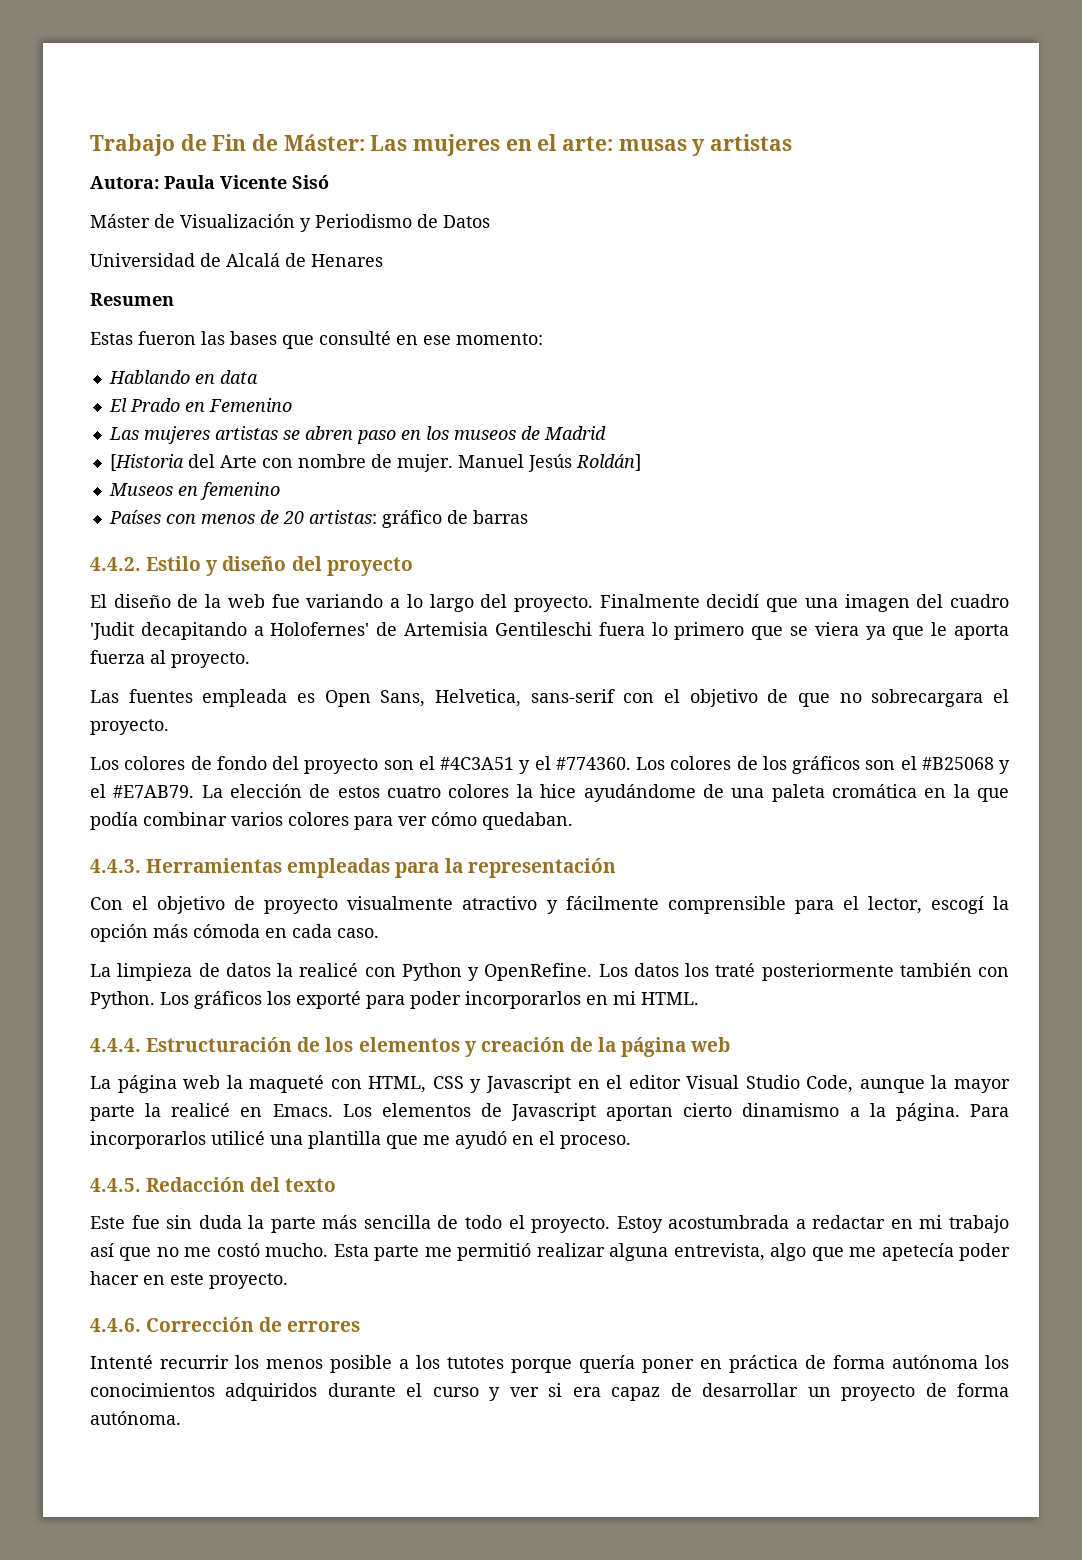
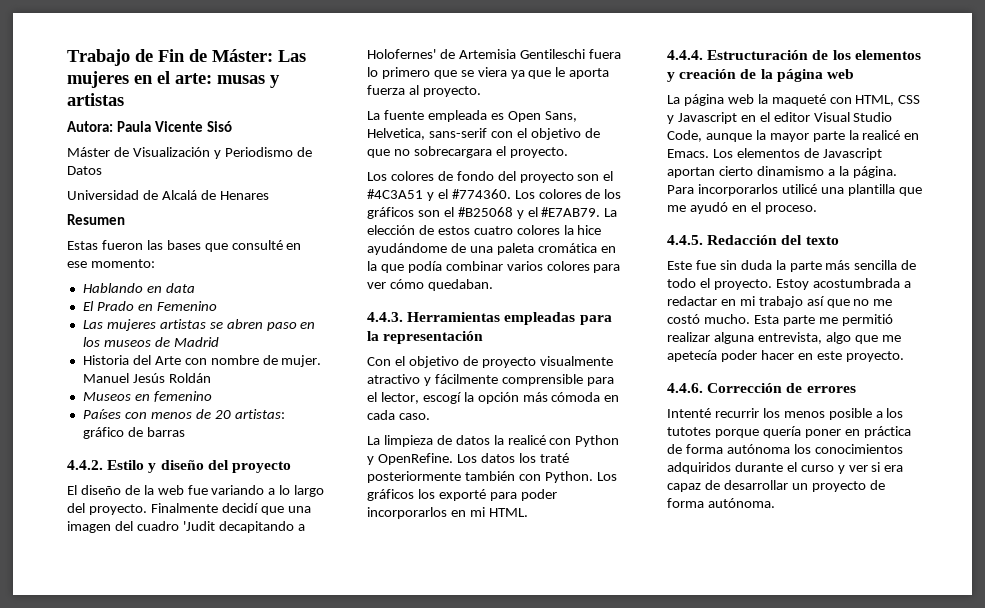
- [Historia del Arte con nombre de mujer.
+ Historia del Arte con nombre de mujer.
- Manuel Jesús Roldán]
+ Manuel Jesús Roldán
- Las fuentes empleada es Open Sans, Helvetica, sans-serif con el objetivo de que no sobrecargara el proyecto.
+ La fuente empleada es Open Sans, Helvetica, sans-serif con el objetivo de que no sobrecargara el proyecto.

